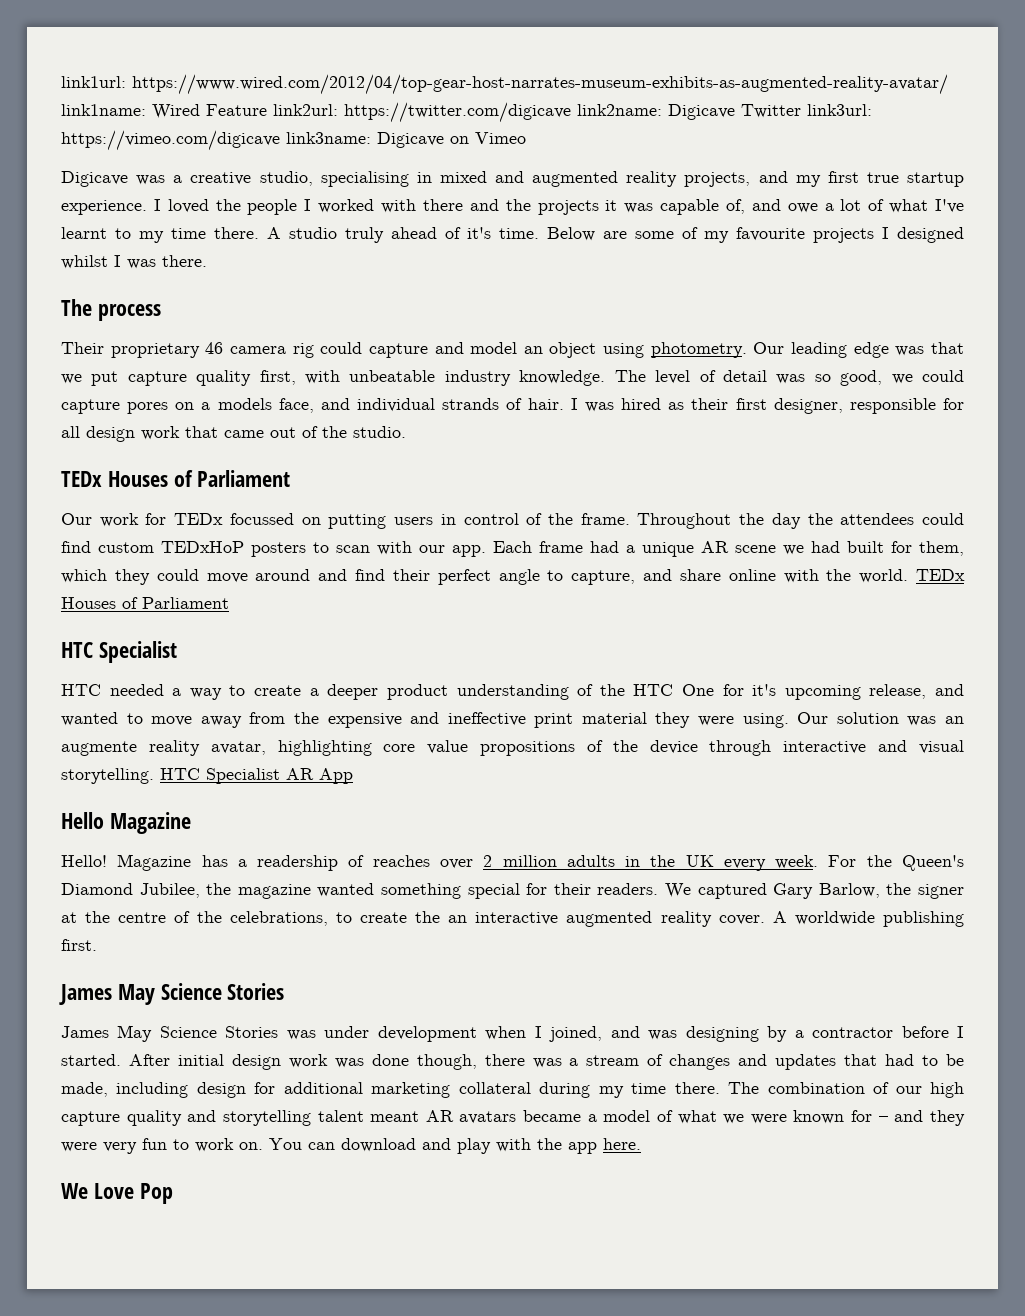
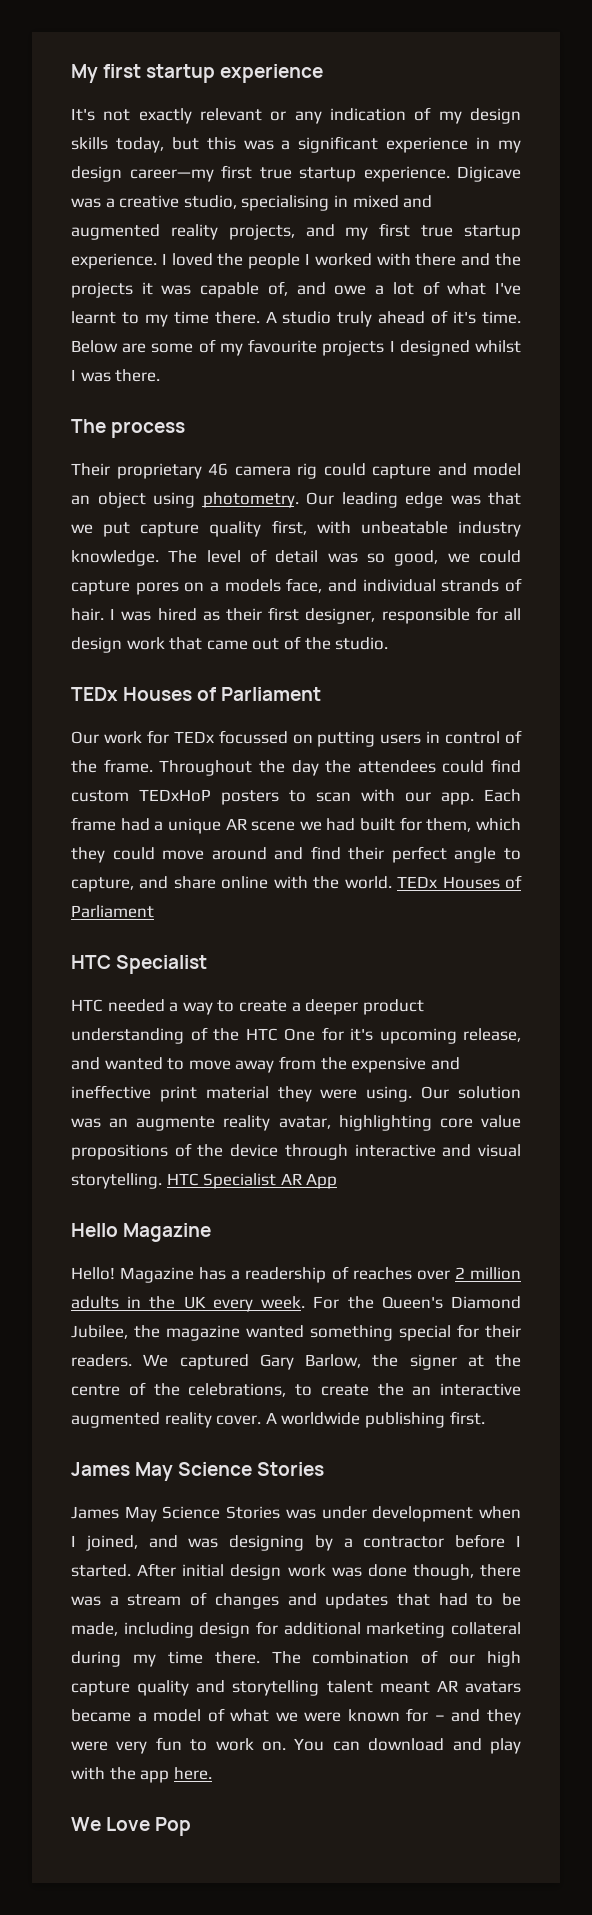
- link1url: https://www.wired.com/2012/04/top-gear-host-narrates-museum-exhibits-as-augmented-reality-avatar/ link1name: Wired Feature link2url: https://twitter.com/digicave link2name: Digicave Twitter link3url: https://vimeo.com/digicave link3name: Digicave on Vimeo
- Digicave was a creative studio, specialising in mixed and augmented reality projects, and my first true startup experience.
+ My first startup experience
+ It's not exactly relevant or any indication of my design skills today, but this was a significant experience in my design career—my first true startup experience. Digicave was a creative studio, specialising in mixed and augmented reality projects, and my first true startup experience.

